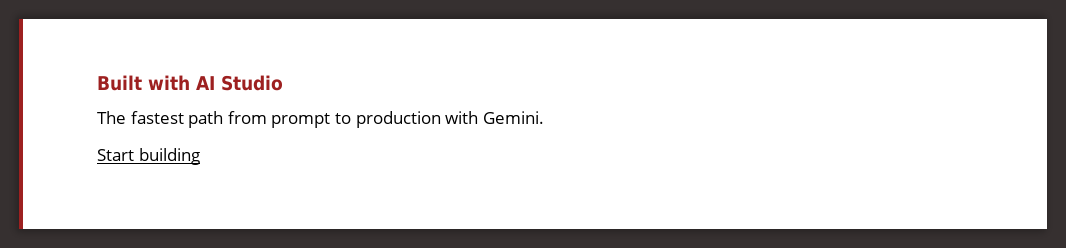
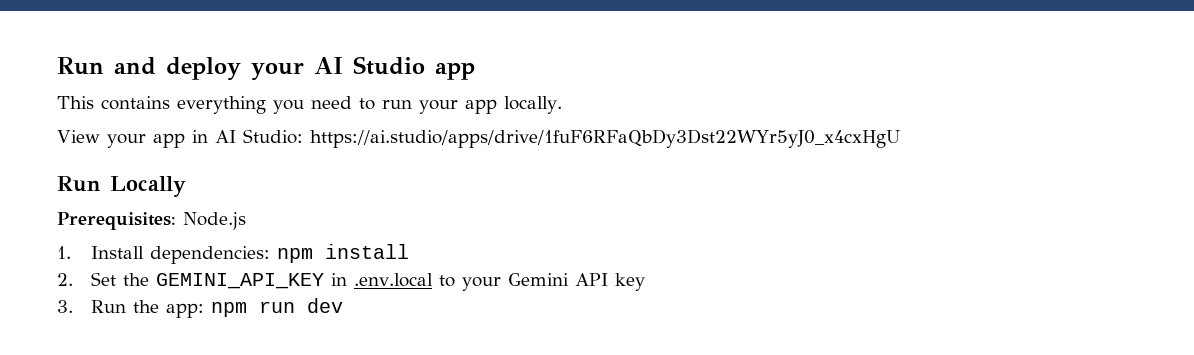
- Built with AI Studio
- The fastest path from prompt to production with Gemini.
- Start building
+ Run and deploy your AI Studio app
+ This contains everything you need to run your app locally.
+ View your app in AI Studio: https://ai.studio/apps/drive/1fuF6RFaQbDy3Dst22WYr5yJ0_x4cxHgU
+ Run Locally
+ Prerequisites: Node.js
+ 1. Install dependencies: npm install
+ 2. Set the GEMINI_API_KEY in .env.local to your Gemini API key
+ 3. Run the app: npm run dev

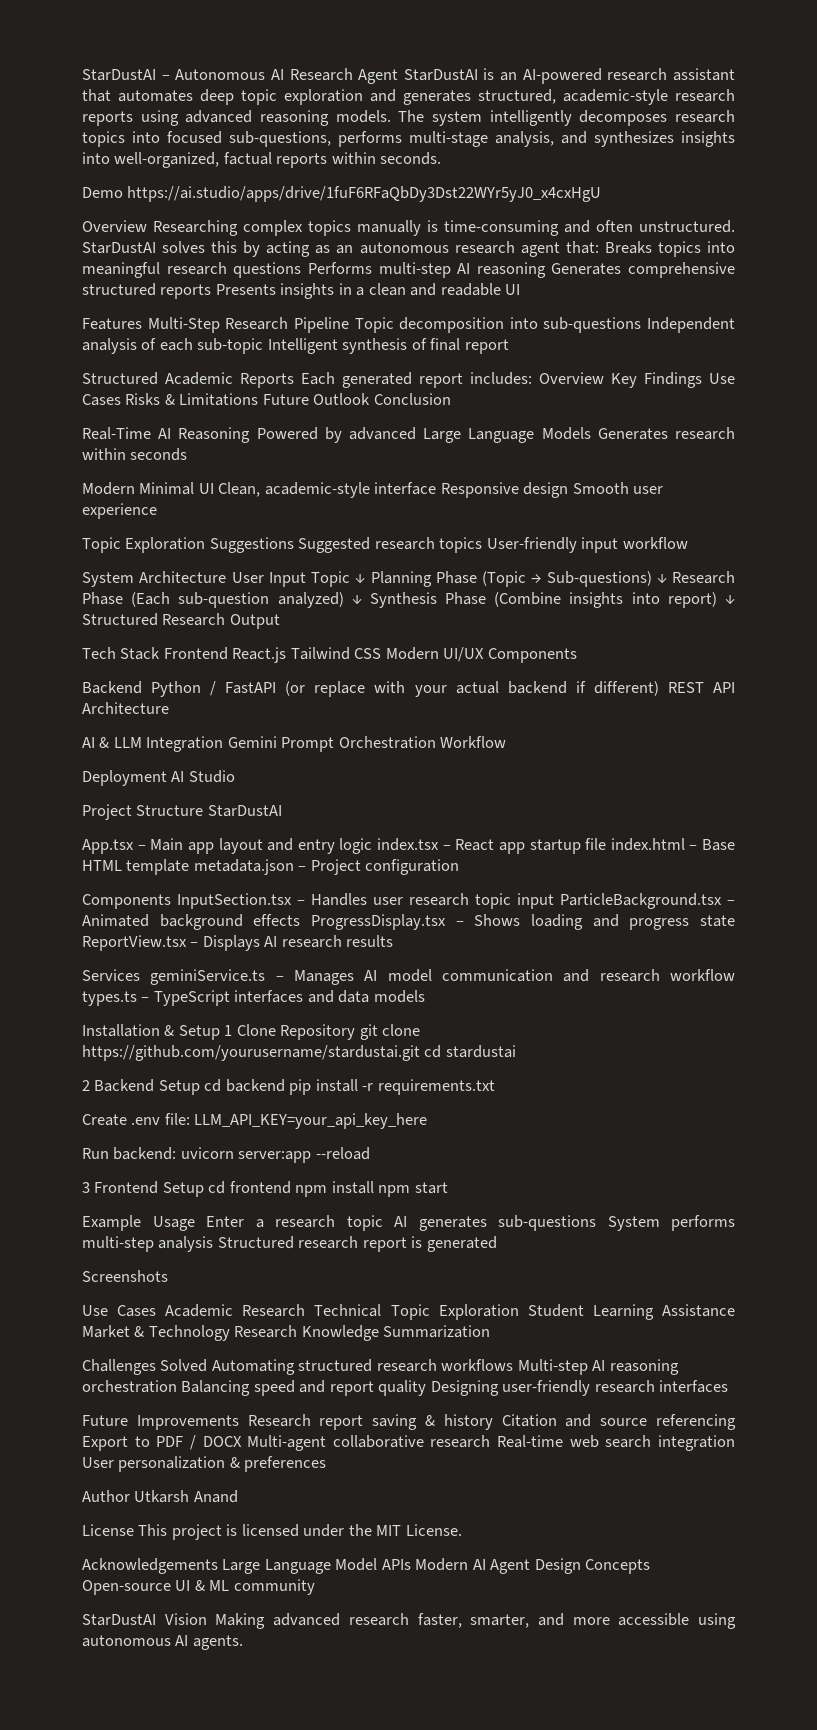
- Run and deploy your AI Studio app
- This contains everything you need to run your app locally.
- View your app in AI Studio: https://ai.studio/apps/drive/1fuF6RFaQbDy3Dst22WYr5yJ0_x4cxHgU
- Run Locally
- Prerequisites: Node.js
- 1. Install dependencies: npm install
- 2. Set the GEMINI_API_KEY in .env.local to your Gemini API key
- 3. Run the app: npm run dev
+ StarDustAI – Autonomous AI Research Agent StarDustAI is an AI-powered research assistant that automates deep topic exploration and generates structured, academic-style research reports using advanced reasoning models. The system intelligently decomposes research topics into focused sub-questions, performs multi-stage analysis, and synthesizes insights into well-organized, factual reports within seconds.
+ Demo https://ai.studio/apps/drive/1fuF6RFaQbDy3Dst22WYr5yJ0_x4cxHgU
+ Overview Researching complex topics manually is time-consuming and often unstructured. StarDustAI solves this by acting as an autonomous research agent that: Breaks topics into meaningful research questions Performs multi-step AI reasoning Generates comprehensive structured reports Presents insights in a clean and readable UI
+ Features Multi-Step Research Pipeline Topic decomposition into sub-questions Independent analysis of each sub-topic Intelligent synthesis of final report
+ Structured Academic Reports Each generated report includes: Overview Key Findings Use Cases Risks & Limitations Future Outlook Conclusion
+ Real-Time AI Reasoning Powered by advanced Large Language Models Generates research within seconds
+ Modern Minimal UI Clean, academic-style interface Responsive design Smooth user experience
+ Topic Exploration Suggestions Suggested research topics User-friendly input workflow
+ System Architecture User Input Topic ↓ Planning Phase (Topic → Sub-questions) ↓ Research Phase (Each sub-question analyzed) ↓ Synthesis Phase (Combine insights into report) ↓ Structured Research Output
+ Tech Stack Frontend React.js Tailwind CSS Modern UI/UX Components
+ Backend Python / FastAPI (or replace with your actual backend if different) REST API Architecture
+ AI & LLM Integration Gemini Prompt Orchestration Workflow
+ Deployment AI Studio
+ Project Structure StarDustAI
+ App.tsx – Main app layout and entry logic index.tsx – React app startup file index.html – Base HTML template metadata.json – Project configuration
+ Components InputSection.tsx – Handles user research topic input ParticleBackground.tsx – Animated background effects ProgressDisplay.tsx – Shows loading and progress state ReportView.tsx – Displays AI research results
+ Services geminiService.ts – Manages AI model communication and research workflow types.ts – TypeScript interfaces and data models
+ Installation & Setup 1 Clone Repository git clone https://github.com/yourusername/stardustai.git cd stardustai
+ 2 Backend Setup cd backend pip install -r requirements.txt
+ Create .env file: LLM_API_KEY=your_api_key_here
+ Run backend: uvicorn server:app --reload
+ 3 Frontend Setup cd frontend npm install npm start
+ Example Usage Enter a research topic AI generates sub-questions System performs multi-step analysis Structured research report is generated
+ Screenshots
+ Use Cases Academic Research Technical Topic Exploration Student Learning Assistance Market & Technology Research Knowledge Summarization
+ Challenges Solved Automating structured research workflows Multi-step AI reasoning orchestration Balancing speed and report quality Designing user-friendly research interfaces
+ Future Improvements Research report saving & history Citation and source referencing Export to PDF / DOCX Multi-agent collaborative research Real-time web search integration User personalization & preferences
+ Author Utkarsh Anand
+ License This project is licensed under the MIT License.
+ Acknowledgements Large Language Model APIs Modern AI Agent Design Concepts Open-source UI & ML community
+ StarDustAI Vision Making advanced research faster, smarter, and more accessible using autonomous AI agents.

